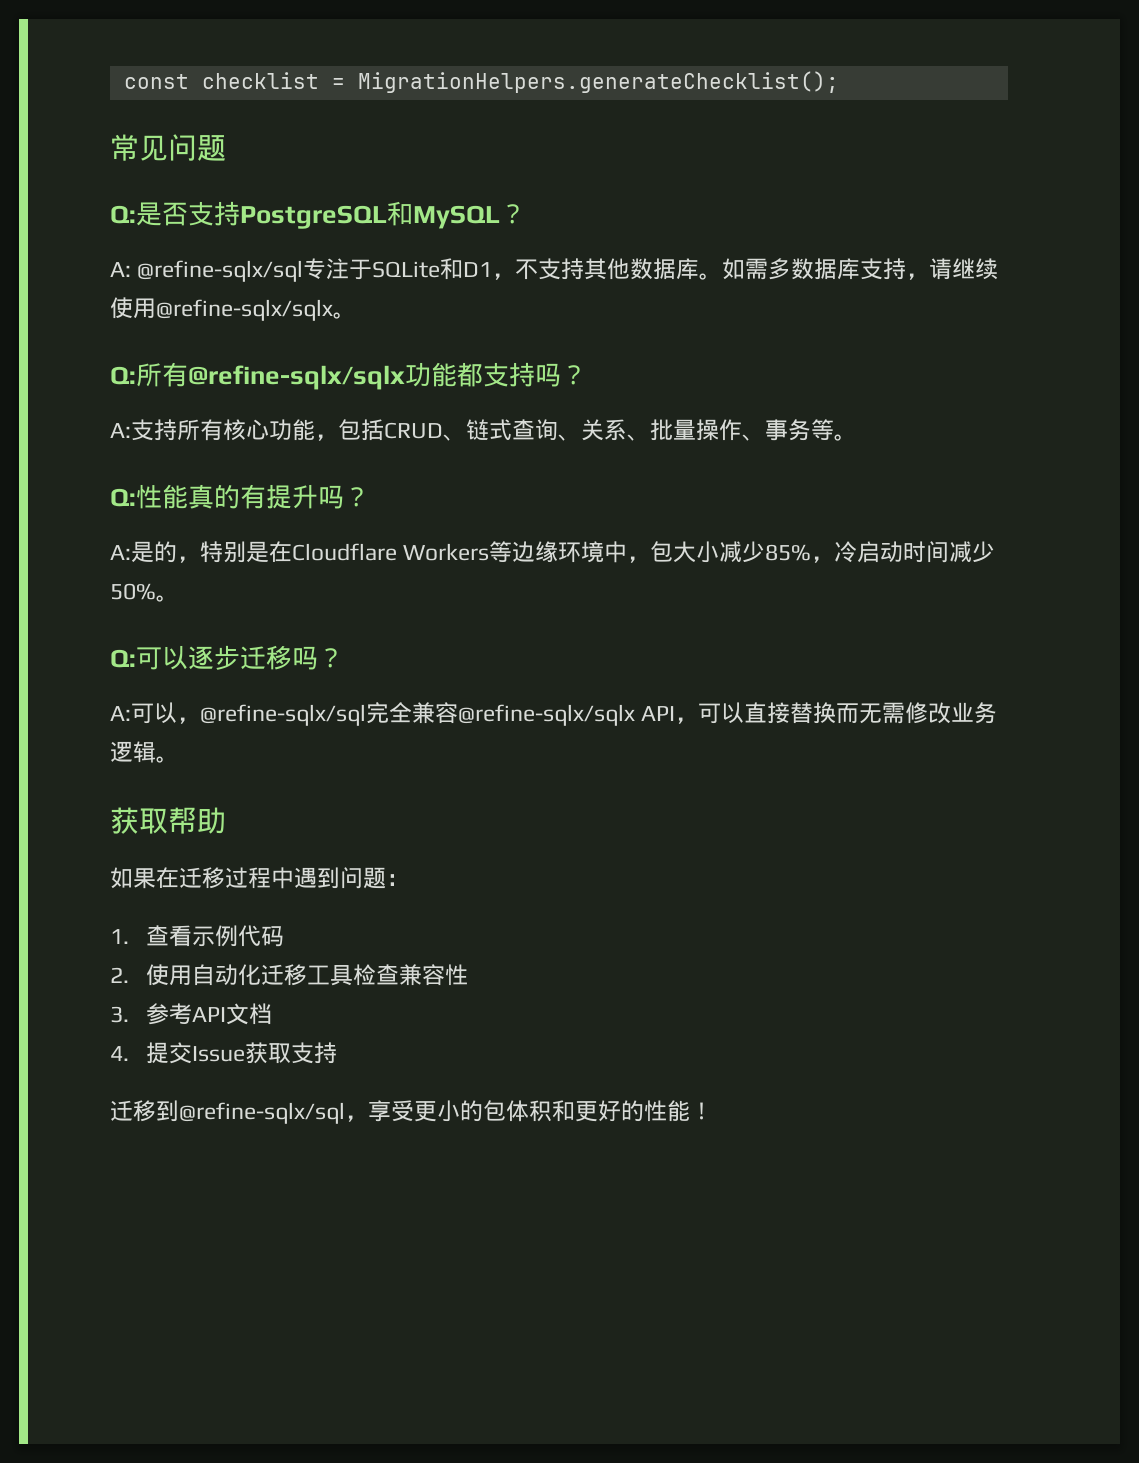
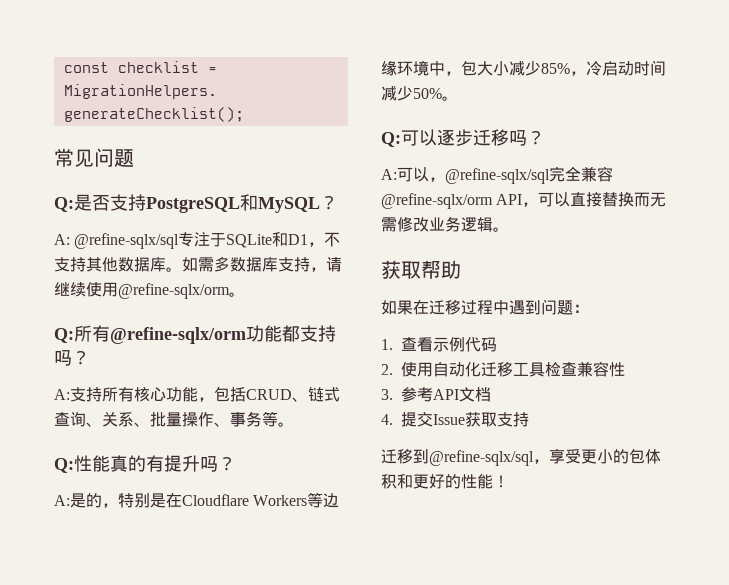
- 如需多数据库支持，请继续使用@refine-sqlx/sqlx。
+ 如需多数据库支持，请继续使用@refine-sqlx/orm。
- Q:所有@refine-sqlx/sqlx功能都支持吗？
+ Q:所有@refine-sqlx/orm功能都支持吗？
- A:可以，@refine-sqlx/sql完全兼容@refine-sqlx/sqlx API，可以直接替换而无需修改业务逻辑。
+ A:可以，@refine-sqlx/sql完全兼容@refine-sqlx/orm API，可以直接替换而无需修改业务逻辑。

